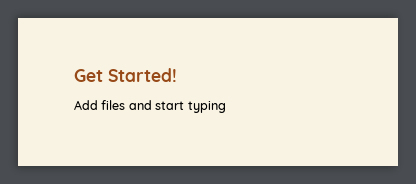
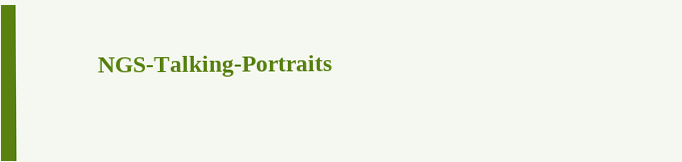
- Get Started!
- Add files and start typing
+ NGS-Talking-Portraits

